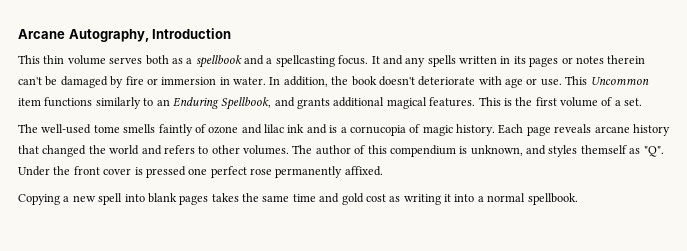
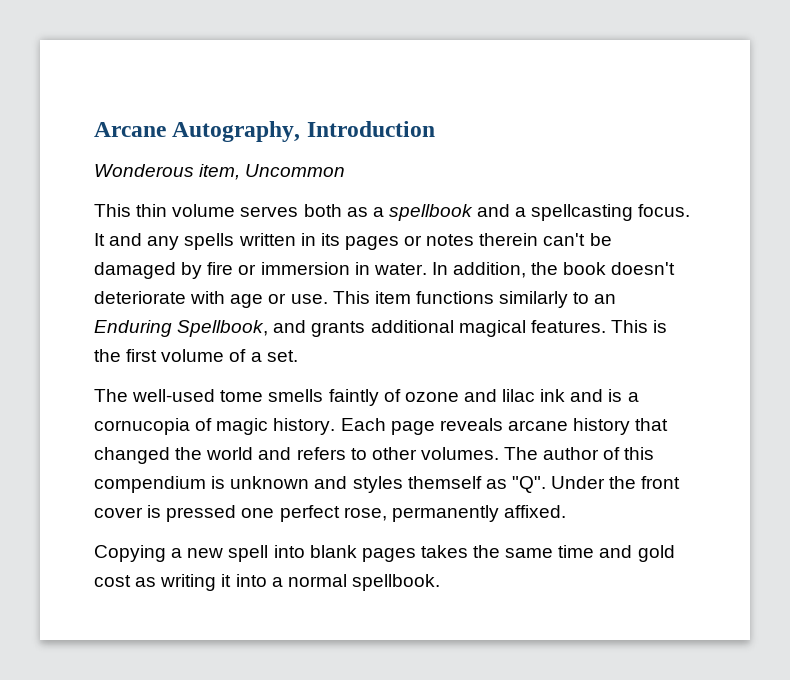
+ Wonderous item, Uncommon
- This Uncommon item functions similarly to an Enduring Spellbook, and grants additional magical features.
+ This item functions similarly to an Enduring Spellbook, and grants additional magical features.
- The author of this compendium is unknown, and styles themself as "Q". Under the front cover is pressed one perfect rose permanently affixed.
+ The author of this compendium is unknown and styles themself as "Q". Under the front cover is pressed one perfect rose, permanently affixed.

